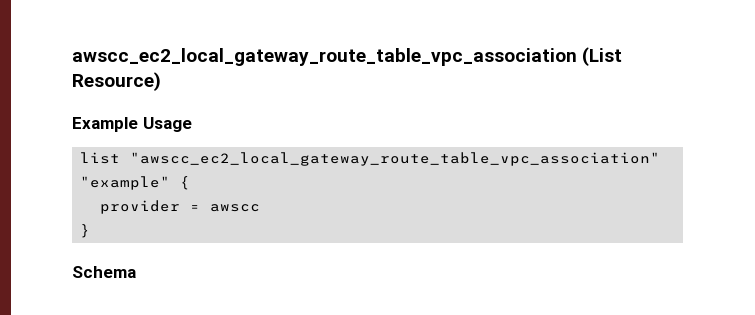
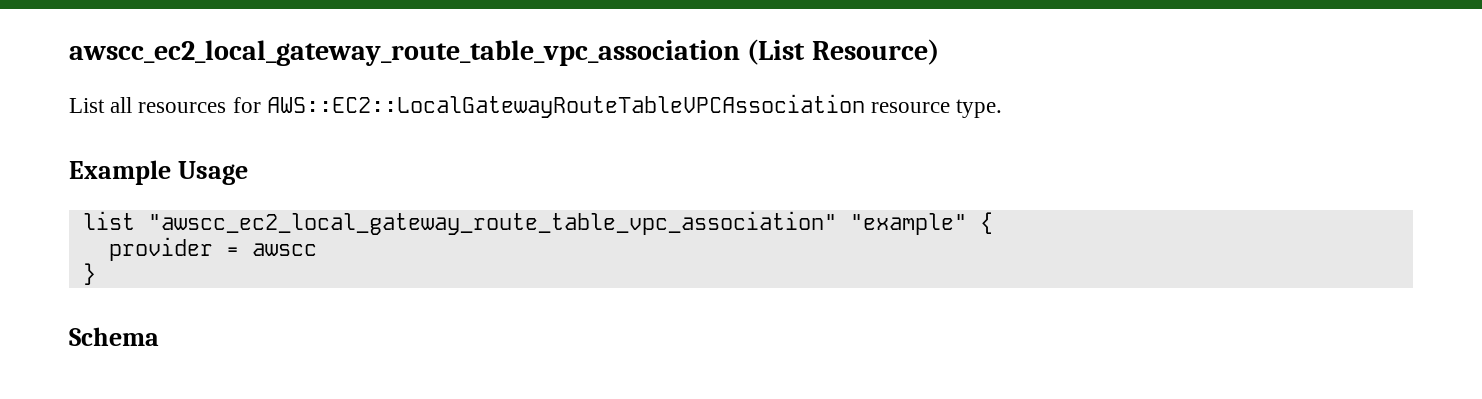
+ List all resources for AWS::EC2::LocalGatewayRouteTableVPCAssociation resource type.

